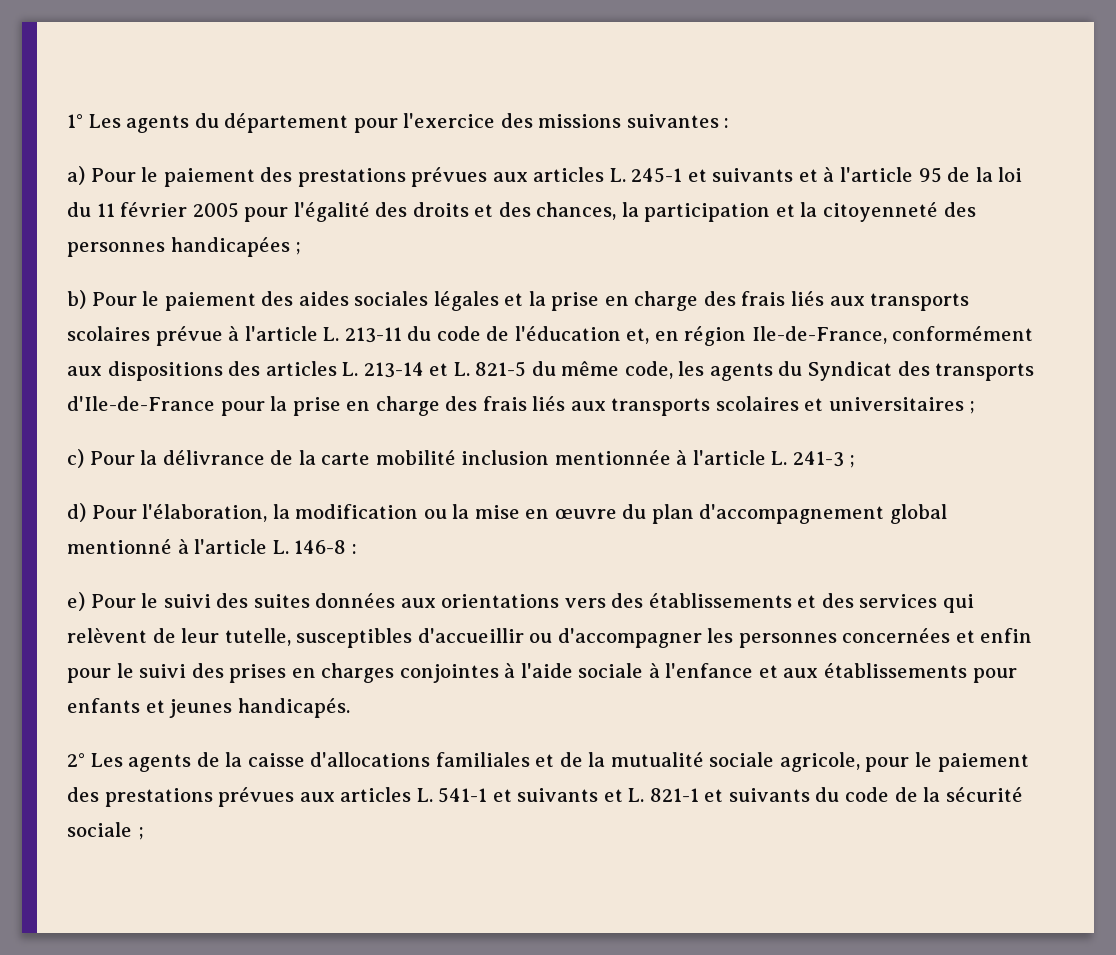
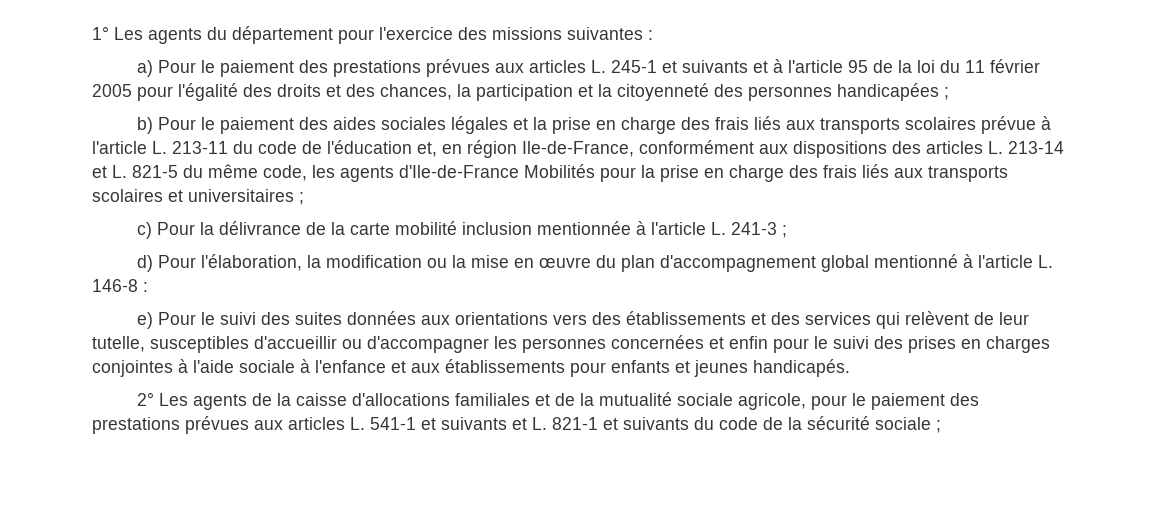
- b) Pour le paiement des aides sociales légales et la prise en charge des frais liés aux transports scolaires prévue à l'article L. 213-11 du code de l'éducation et, en région Ile-de-France, conformément aux dispositions des articles L. 213-14 et L. 821-5 du même code, les agents du Syndicat des transports d'Ile-de-France pour la prise en charge des frais liés aux transports scolaires et universitaires ;
+ b) Pour le paiement des aides sociales légales et la prise en charge des frais liés aux transports scolaires prévue à l'article L. 213-11 du code de l'éducation et, en région Ile-de-France, conformément aux dispositions des articles L. 213-14 et L. 821-5 du même code, les agents d'Ile-de-France Mobilités pour la prise en charge des frais liés aux transports scolaires et universitaires ;

